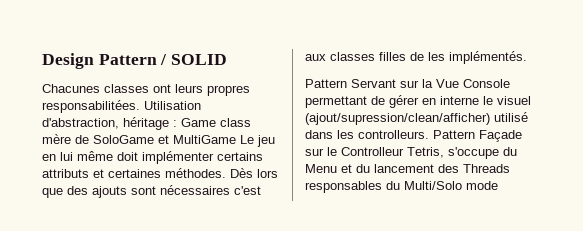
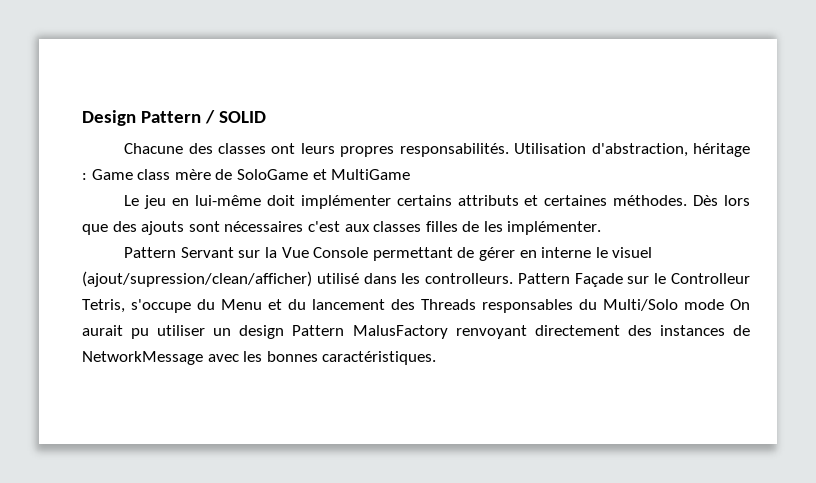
- Chacunes classes ont leurs propres responsabilitées.
+ Chacune des classes ont leurs propres responsabilités.
- Utilisation d'abstraction, héritage : Game class mère de SoloGame et MultiGame Le jeu en lui même doit implémenter certains attributs et certaines méthodes.
+ Utilisation d'abstraction, héritage : Game class mère de SoloGame et MultiGame
+ Le jeu en lui-même doit implémenter certains attributs et certaines méthodes.
- Dès lors que des ajouts sont nécessaires c'est aux classes filles de les implémentés.
+ Dès lors que des ajouts sont nécessaires c'est aux classes filles de les implémenter.
- Pattern Façade sur le Controlleur Tetris, s'occupe du Menu et du lancement des Threads responsables du Multi/Solo mode
+ Pattern Façade sur le Controlleur Tetris, s'occupe du Menu et du lancement des Threads responsables du Multi/Solo mode On aurait pu utiliser un design Pattern MalusFactory renvoyant directement des instances de NetworkMessage avec les bonnes caractéristiques.

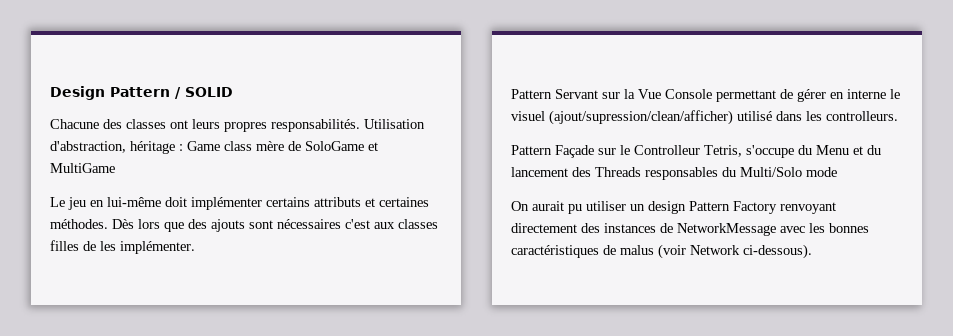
- Pattern Servant sur la Vue Console permettant de gérer en interne le visuel (ajout/supression/clean/afficher) utilisé dans les controlleurs. Pattern Façade sur le Controlleur Tetris, s'occupe du Menu et du lancement des Threads responsables du Multi/Solo mode On aurait pu utiliser un design Pattern MalusFactory renvoyant directement des instances de NetworkMessage avec les bonnes caractéristiques.
+ Pattern Servant sur la Vue Console permettant de gérer en interne le visuel (ajout/supression/clean/afficher) utilisé dans les controlleurs.
+ Pattern Façade sur le Controlleur Tetris, s'occupe du Menu et du lancement des Threads responsables du Multi/Solo mode
+ On aurait pu utiliser un design Pattern Factory renvoyant directement des instances de NetworkMessage avec les bonnes caractéristiques de malus (voir Network ci-dessous).

